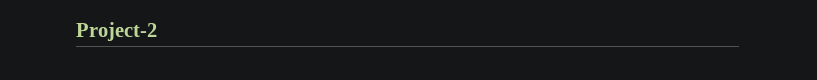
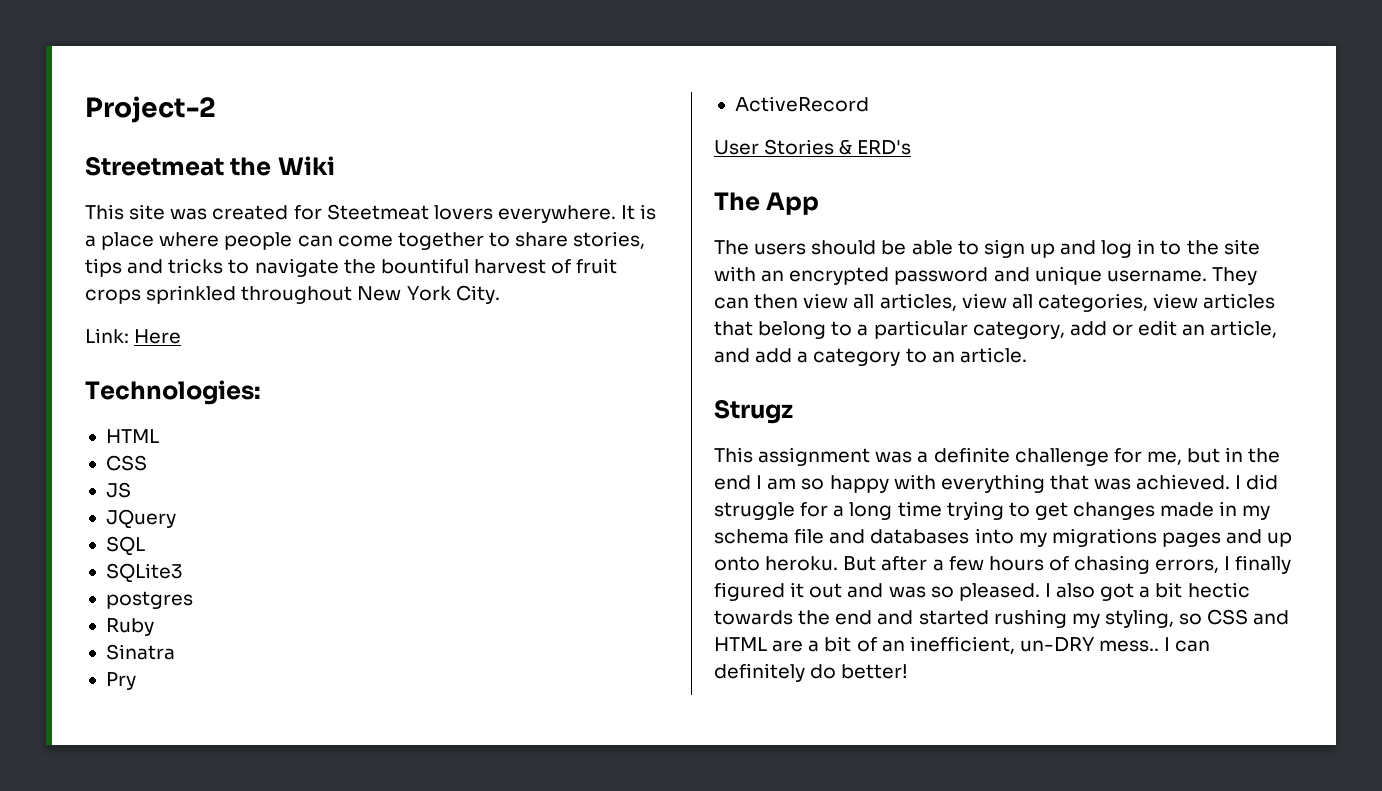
+ Streetmeat the Wiki
+ This site was created for Steetmeat lovers everywhere. It is a place where people can come together to share stories, tips and tricks to navigate the bountiful harvest of fruit crops sprinkled throughout New York City.
+ Link: Here
+ Technologies:
+ HTML
+ CSS
+ JS
+ JQuery
+ SQL
+ SQLite3
+ postgres
+ Ruby
+ Sinatra
+ Pry
+ ActiveRecord
+ User Stories & ERD's
+ The App
+ The users should be able to sign up and log in to the site with an encrypted password and unique username. They can then view all articles, view all categories, view articles that belong to a particular category, add or edit an article, and add a category to an article.
+ Strugz
+ This assignment was a definite challenge for me, but in the end I am so happy with everything that was achieved. I did struggle for a long time trying to get changes made in my schema file and databases into my migrations pages and up onto heroku. But after a few hours of chasing errors, I finally figured it out and was so pleased. I also got a bit hectic towards the end and started rushing my styling, so CSS and HTML are a bit of an inefficient, un-DRY mess.. I can definitely do better!

